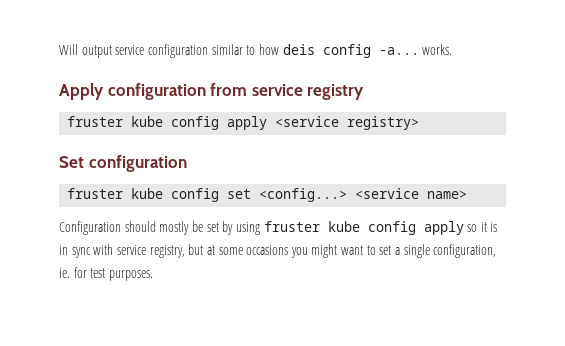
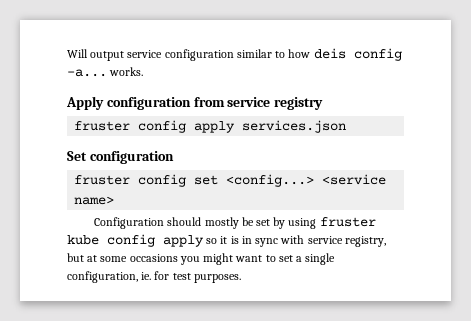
- fruster kube config apply <service registry>
+ fruster config apply services.json
- fruster kube config set <config...> <service name>
+ fruster config set <config...> <service name>

